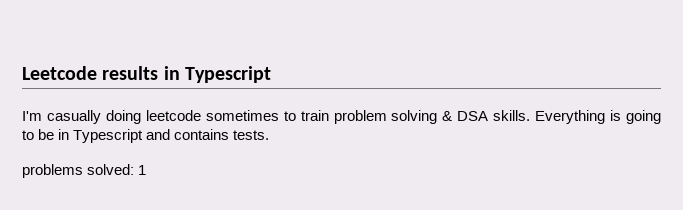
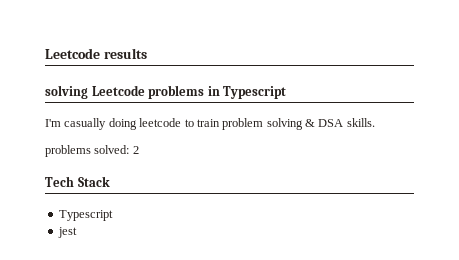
- Leetcode results in Typescript
+ Leetcode results
+ solving Leetcode problems in Typescript
- I'm casually doing leetcode sometimes to train problem solving & DSA skills. Everything is going to be in Typescript and contains tests.
- problems solved: 1
+ I'm casually doing leetcode to train problem solving & DSA skills.
+ problems solved: 2
+ Tech Stack
+ Typescript
+ jest

